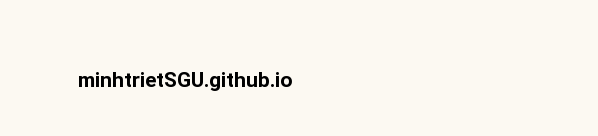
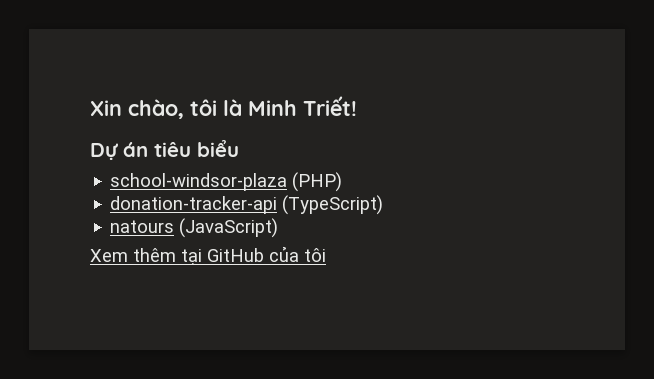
- minhtrietSGU.github.io
+ Xin chào, tôi là Minh Triết!
+ Dự án tiêu biểu
+ school-windsor-plaza (PHP)
+ donation-tracker-api (TypeScript)
+ natours (JavaScript)
+ Xem thêm tại GitHub của tôi

